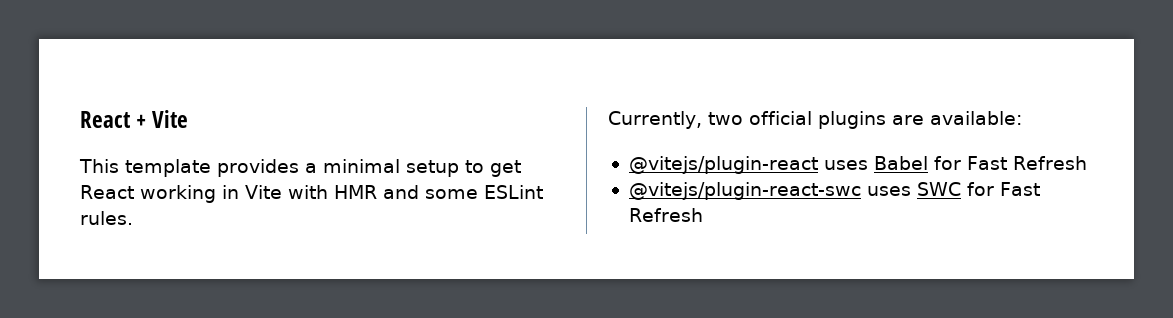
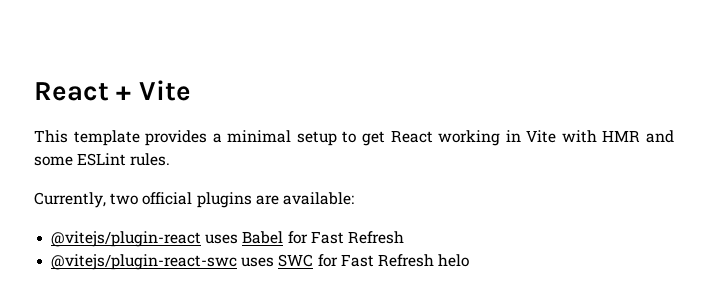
- @vitejs/plugin-react-swc uses SWC for Fast Refresh
+ @vitejs/plugin-react-swc uses SWC for Fast Refresh helo

